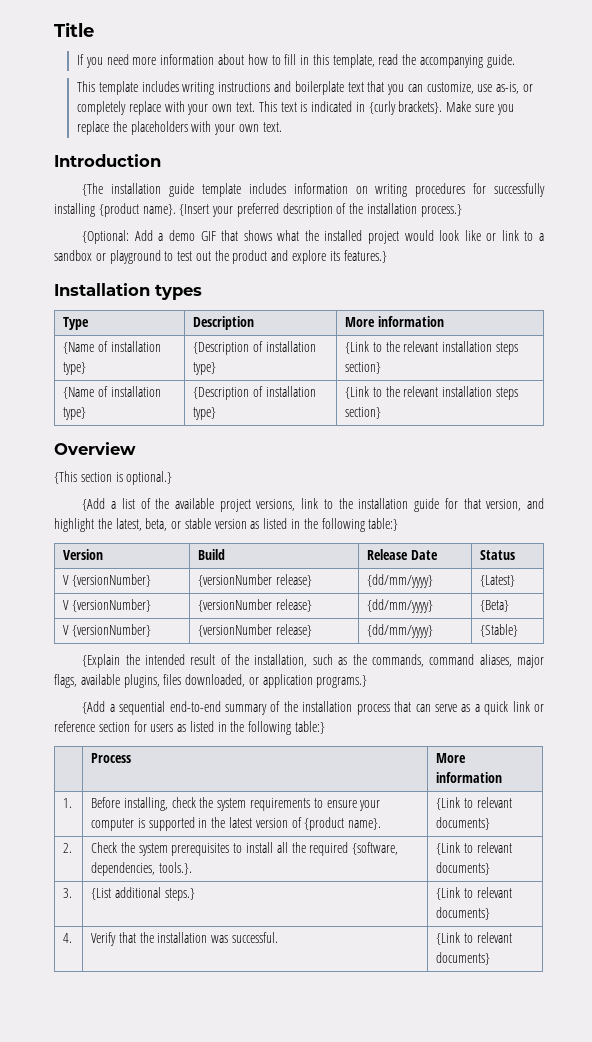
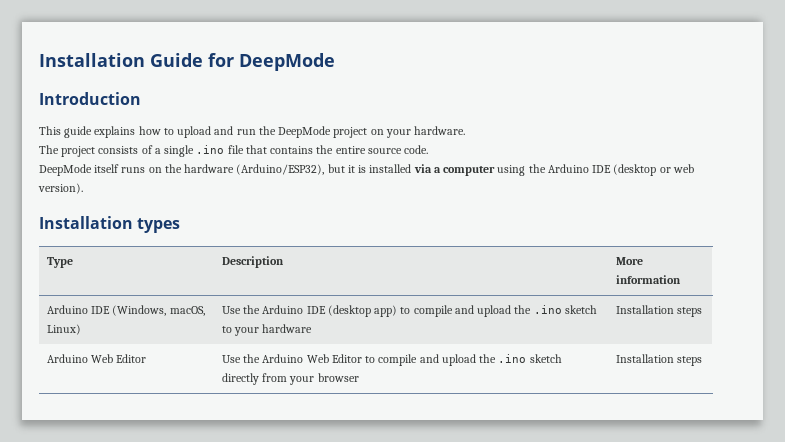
- Title
- If you need more information about how to fill in this template, read the accompanying guide.
- This template includes writing instructions and boilerplate text that you can customize, use as-is, or completely replace with your own text. This text is indicated in {curly brackets}. Make sure you replace the placeholders with your own text.
+ Installation Guide for DeepMode
  Introduction
- {The installation guide template includes information on writing procedures for successfully installing {product name}. {Insert your preferred description of the installation process.}
- {Optional: Add a demo GIF that shows what the installed project would look like or link to a sandbox or playground to test out the product and explore its features.}
+ This guide explains how to upload and run the DeepMode project on your hardware.
+ The project consists of a single .ino file that contains the entire source code.
+ DeepMode itself runs on the hardware (Arduino/ESP32), but it is installed via a computer using the Arduino IDE (desktop or web version).
  Type | Description | More information
- {Name of installation type} | {Description of installation type} | {Link to the relevant installation steps section}
- {Name of installation type} | {Description of installation type} | {Link to the relevant installation steps section}
- Overview
- {This section is optional.}
- {Add a list of the available project versions, link to the installation guide for that version, and highlight the latest, beta, or stable version as listed in the following table:}
- Version | Build | Release Date | Status
- V {versionNumber} | {versionNumber release} | {dd/mm/yyyy} | {Latest}
- V {versionNumber} | {versionNumber release} | {dd/mm/yyyy} | {Beta}
- V {versionNumber} | {versionNumber release} | {dd/mm/yyyy} | {Stable}
- {Explain the intended result of the installation, such as the commands, command aliases, major flags, available plugins, files downloaded, or application programs.}
- {Add a sequential end-to-end summary of the installation process that can serve as a quick link or reference section for users as listed in the following table:}
- | Process | More information
- 1. | Before installing, check the system requirements to ensure your computer is supported in the latest version of {product name}. | {Link to relevant documents}
- 2. | Check the system prerequisites to install all the required {software, dependencies, tools.}. | {Link to relevant documents}
- 3. | {List additional steps.} | {Link to relevant documents}
- 4. | Verify that the installation was successful. | {Link to relevant documents}
+ Arduino IDE (Windows, macOS, Linux) | Use the Arduino IDE (desktop app) to compile and upload the .ino sketch to your hardware | Installation steps
+ Arduino Web Editor | Use the Arduino Web Editor to compile and upload the .ino sketch directly from your browser | Installation steps

